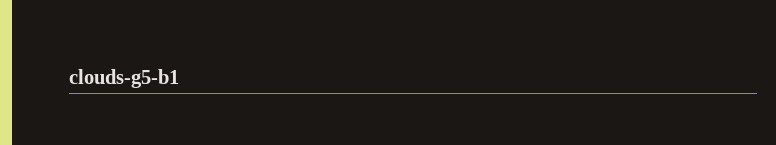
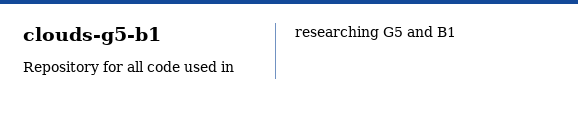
+ Repository for all code used in researching G5 and B1

